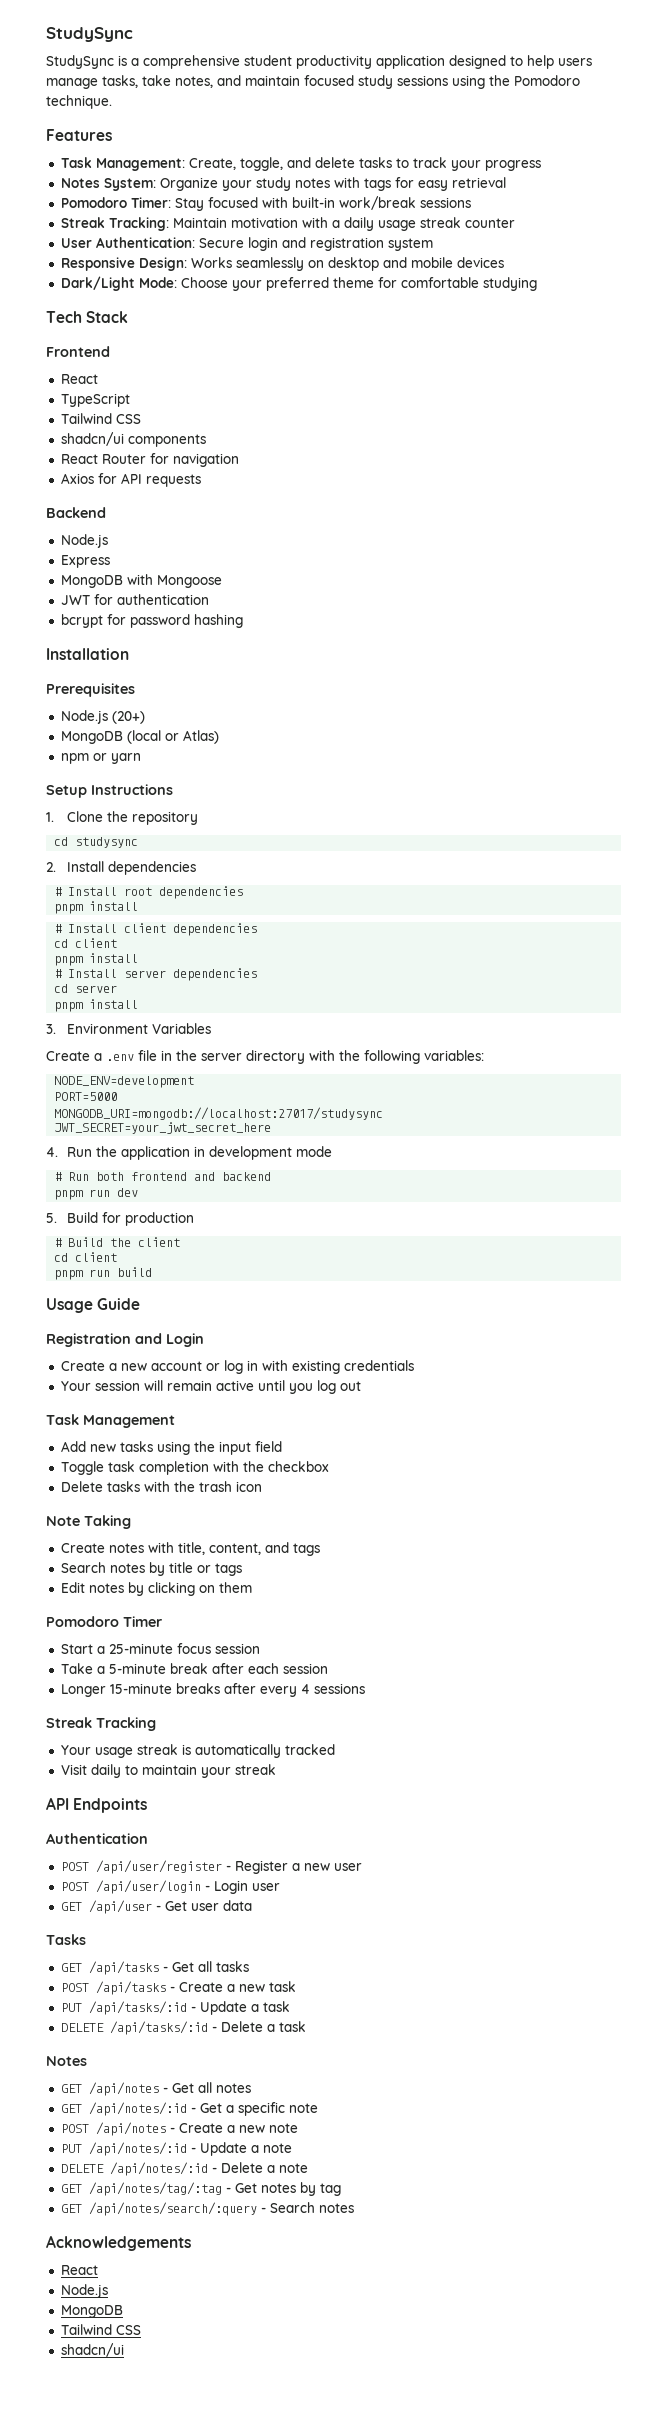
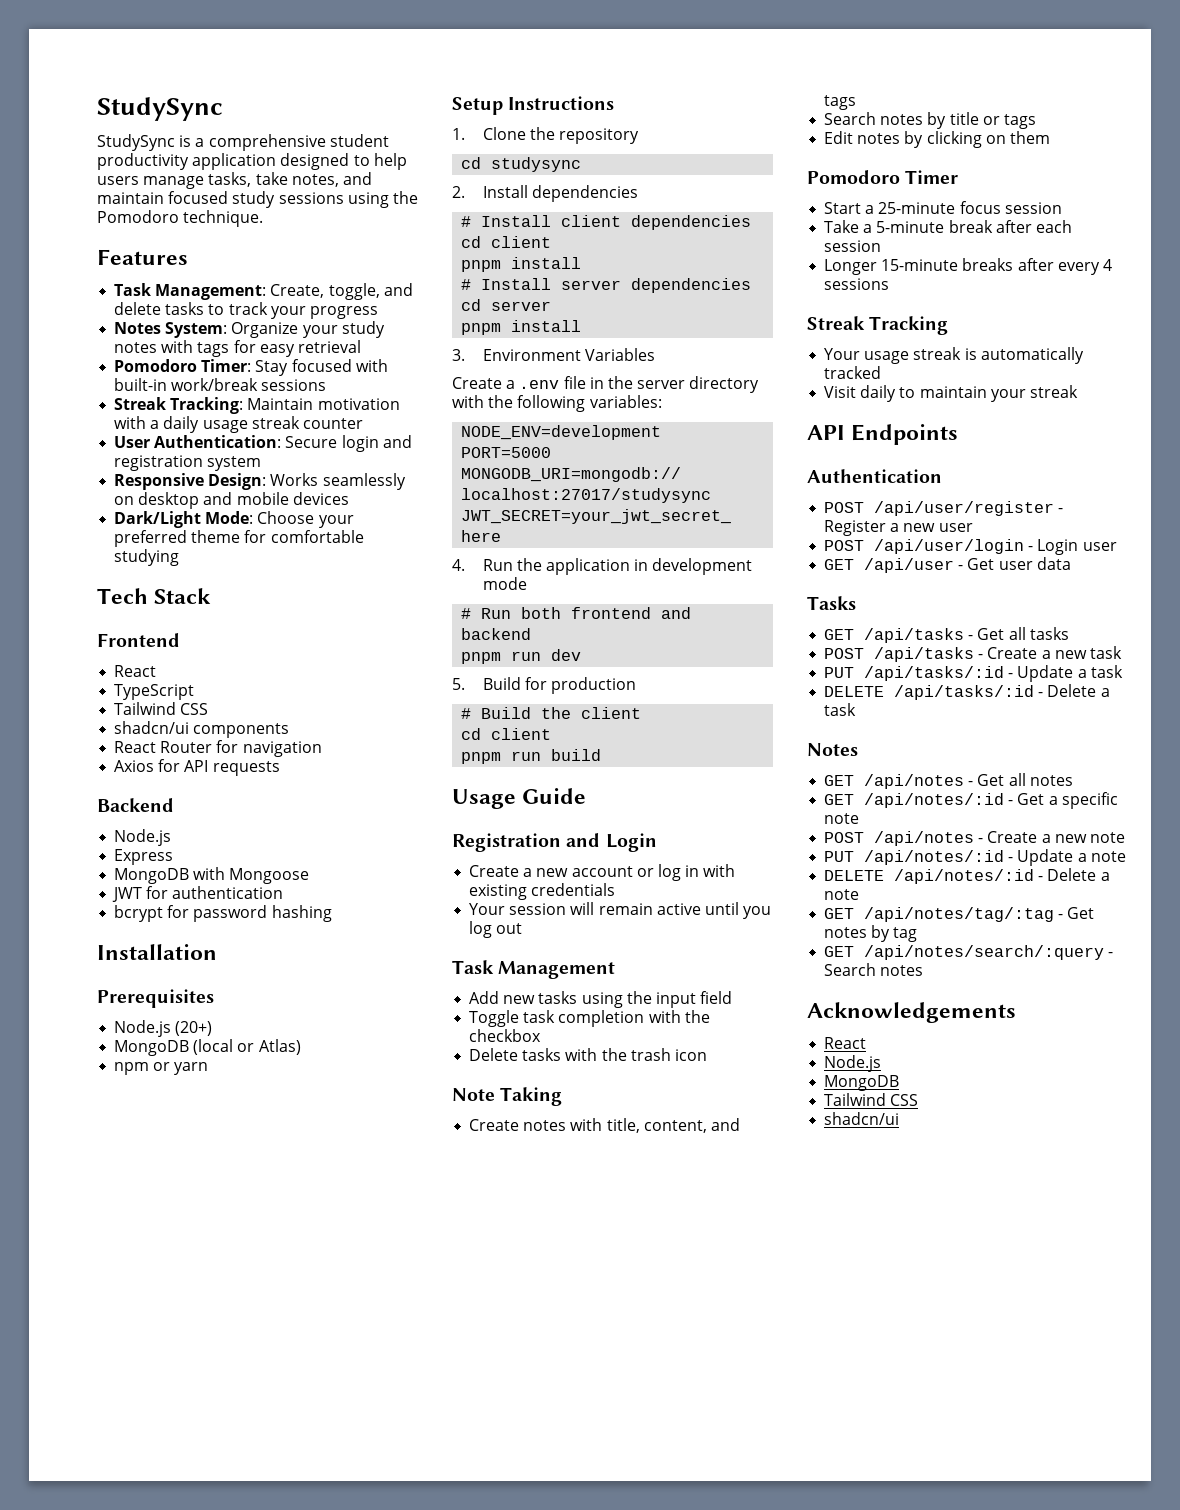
- # Install root dependencies
- pnpm install

